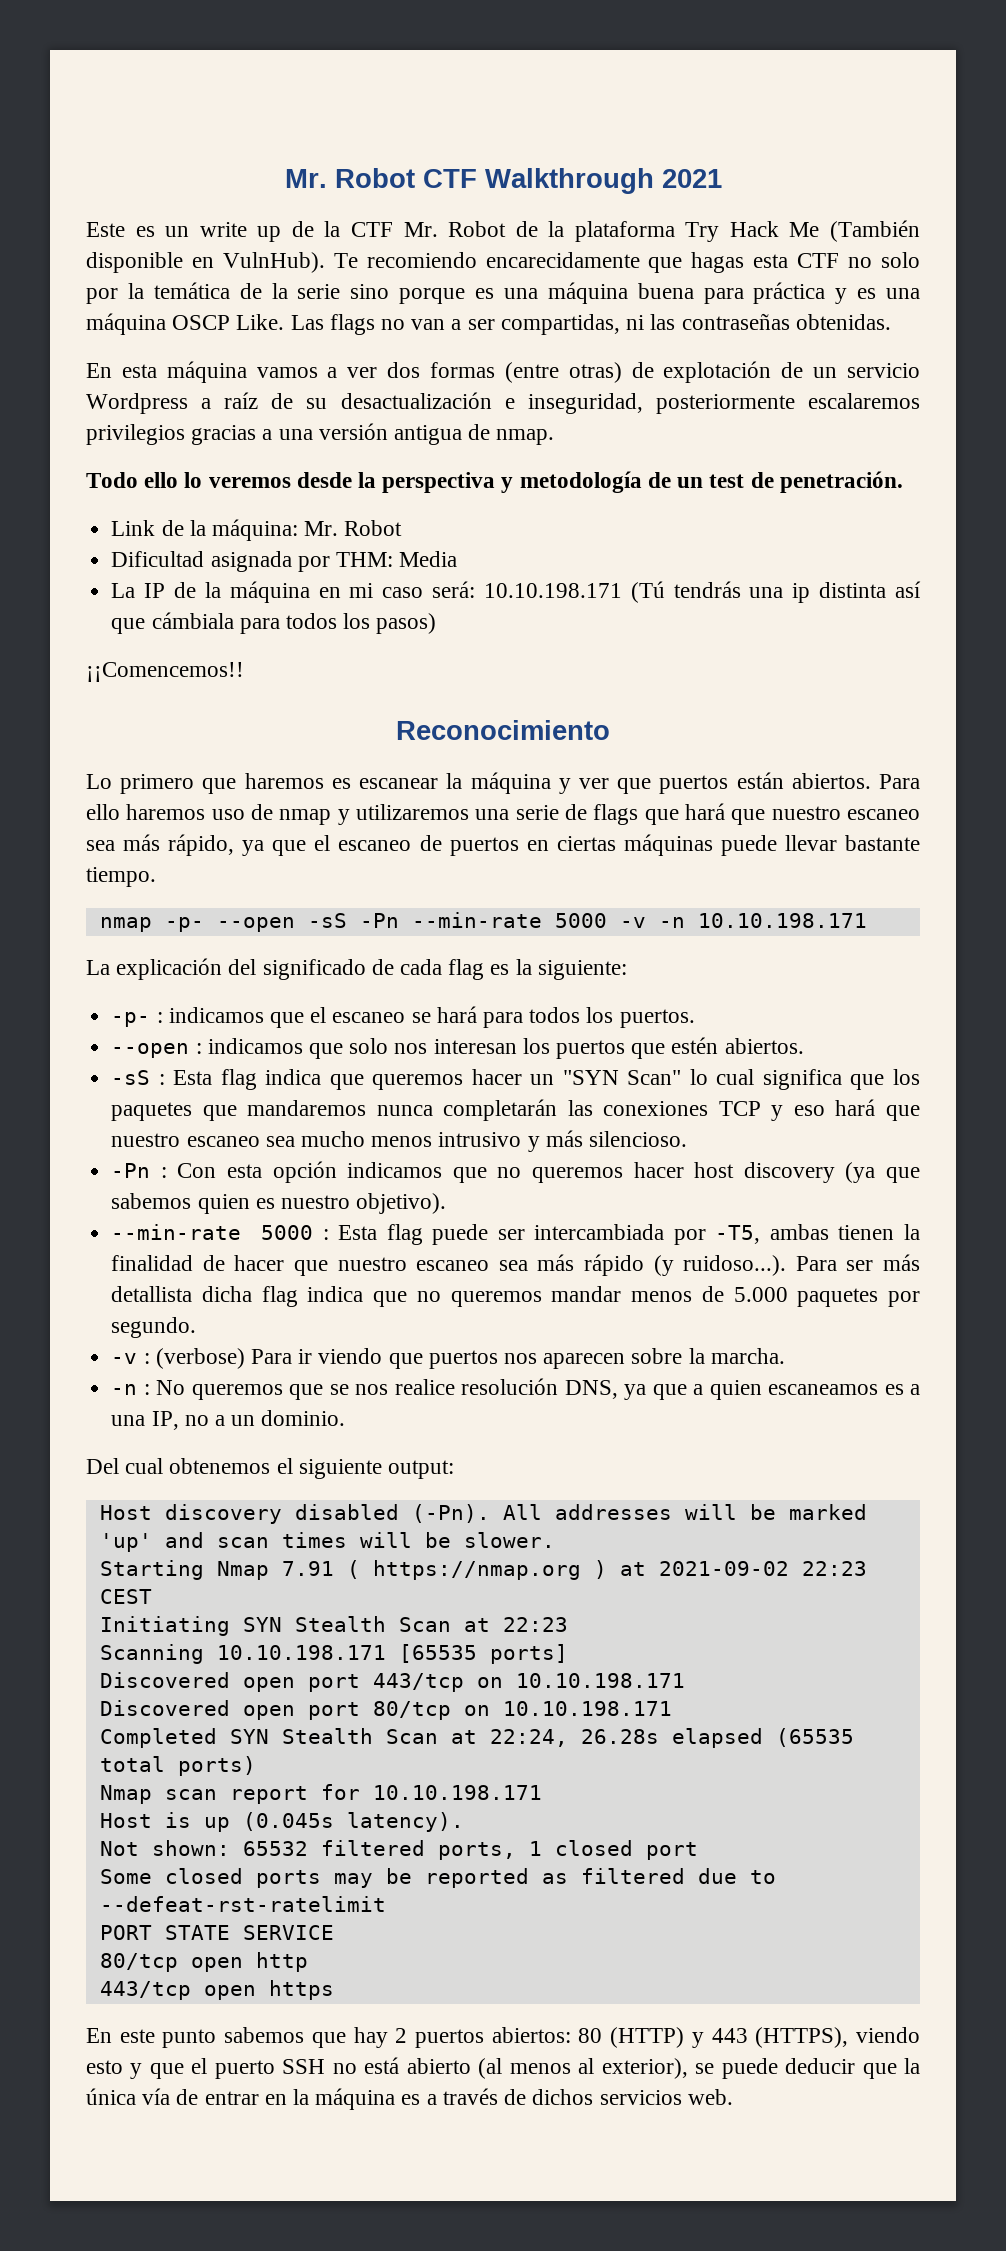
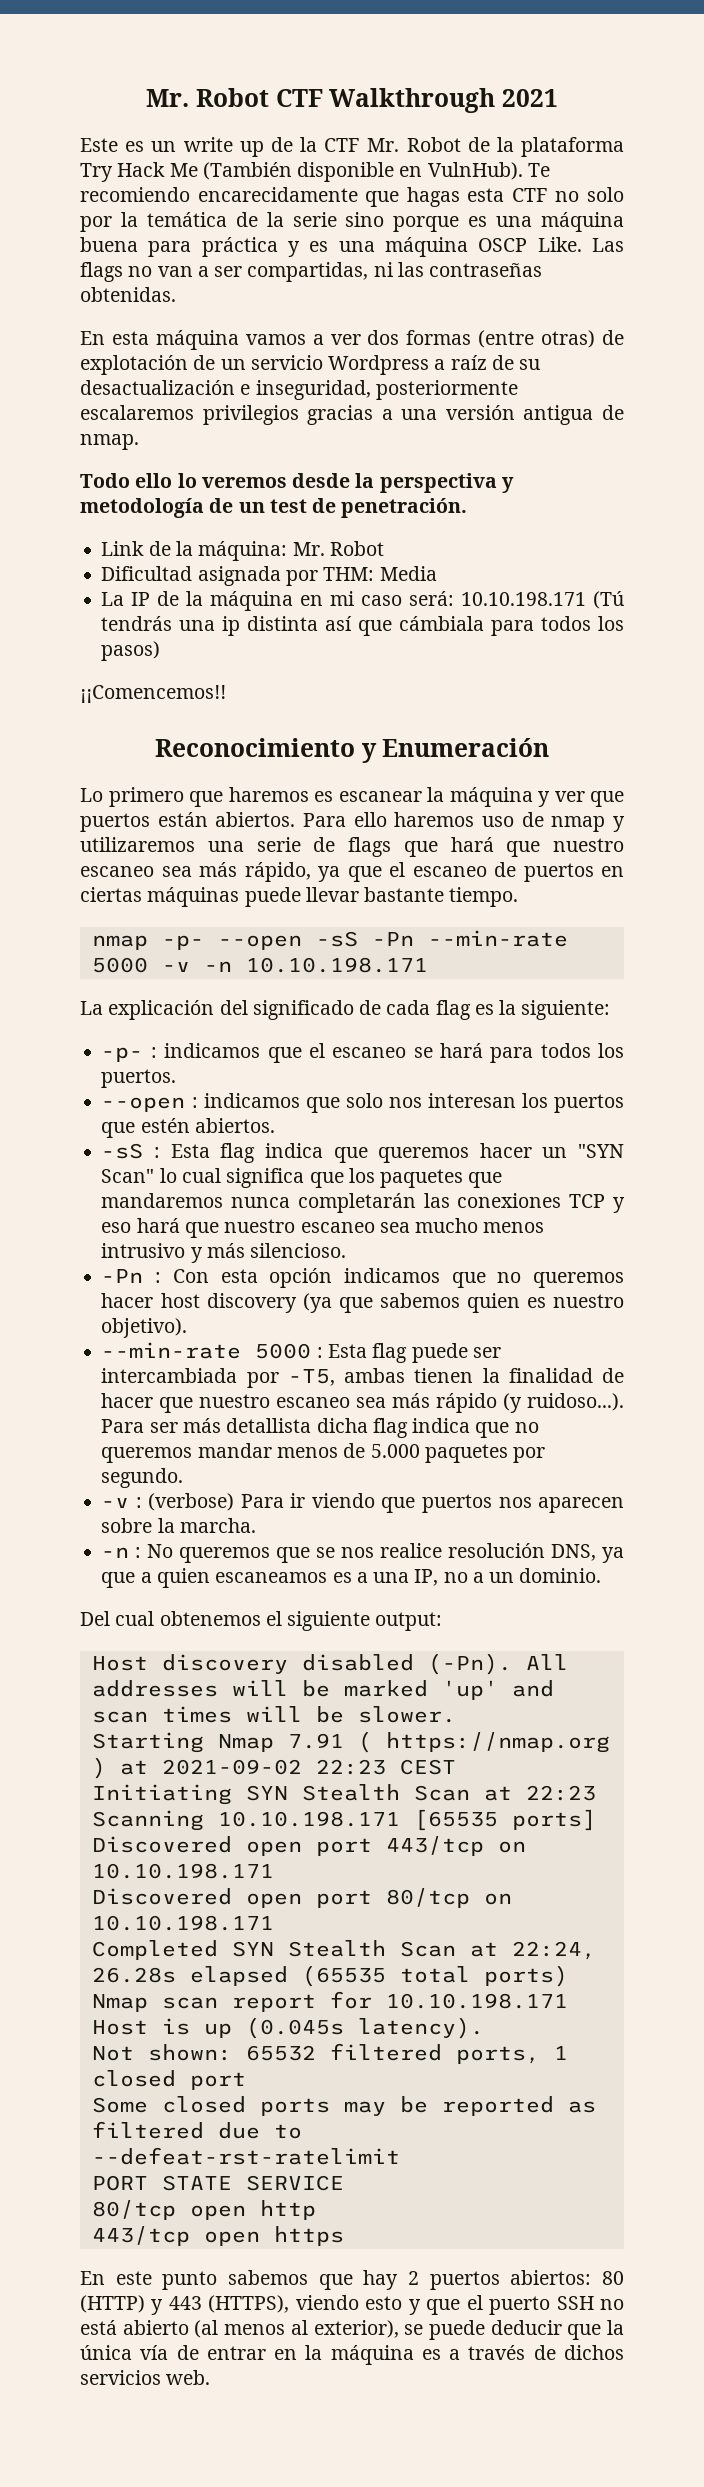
- Reconocimiento
+ Reconocimiento y Enumeración

